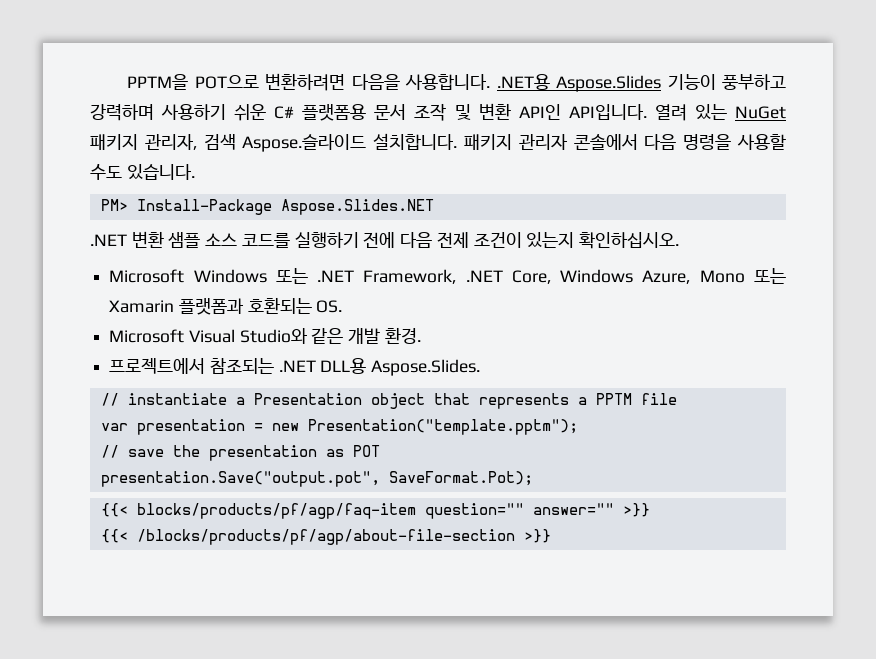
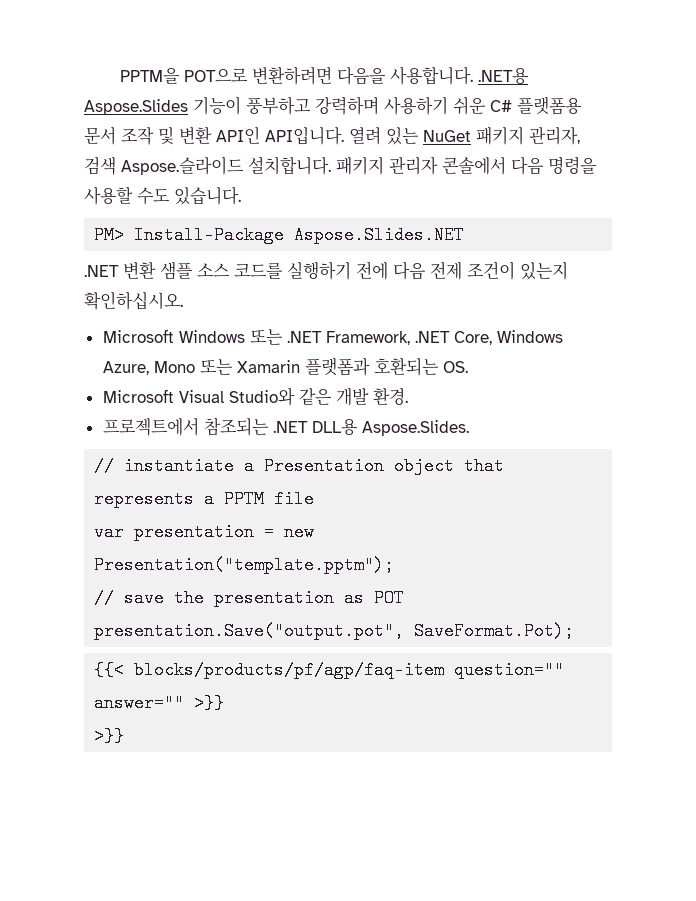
  {{< blocks/products/pf/agp/faq-item question="" answer="" >}}
- {{< /blocks/products/pf/agp/about-file-section >}}
+ >}}

